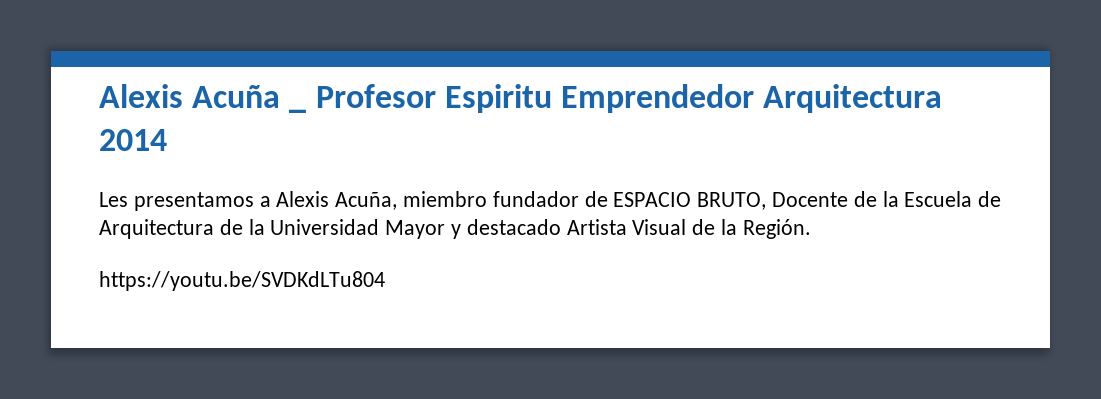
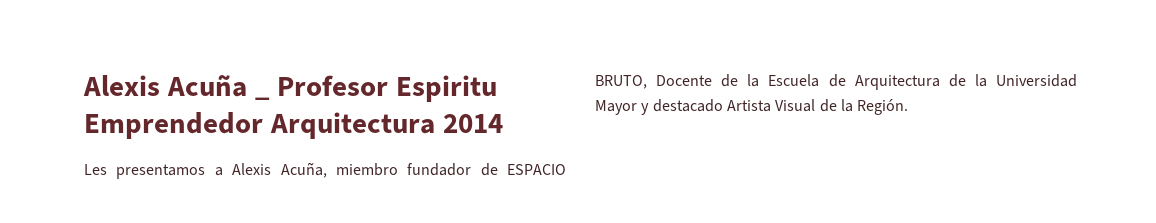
- https://youtu.be/SVDKdLTu804

